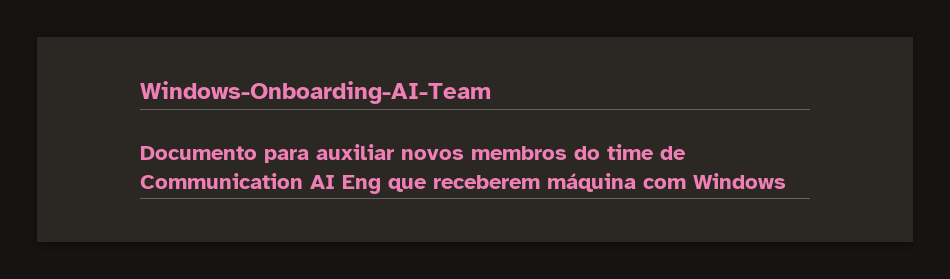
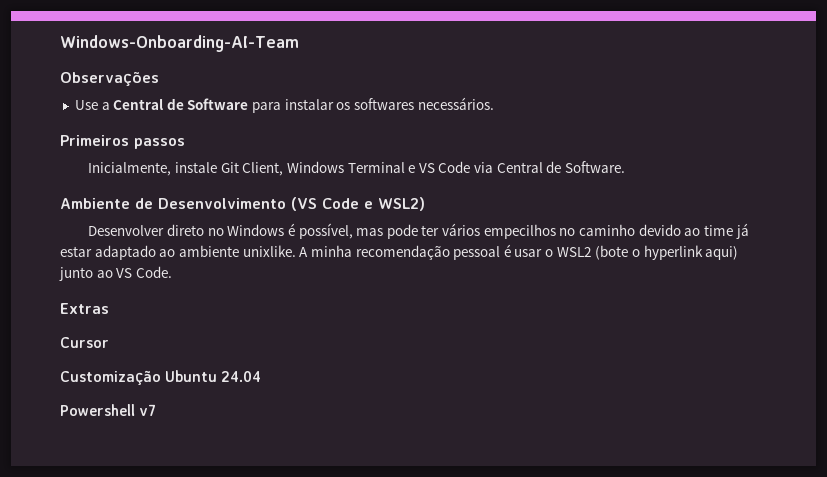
- Documento para auxiliar novos membros do time de Communication AI Eng que receberem máquina com Windows
+ Observações
+ Use a Central de Software para instalar os softwares necessários.
+ Primeiros passos
+ Inicialmente, instale Git Client, Windows Terminal e VS Code via Central de Software.
+ Ambiente de Desenvolvimento (VS Code e WSL2)
+ Desenvolver direto no Windows é possível, mas pode ter vários empecilhos no caminho devido ao time já estar adaptado ao ambiente unixlike. A minha recomendação pessoal é usar o WSL2 (bote o hyperlink aqui) junto ao VS Code.
+ Extras
+ Cursor
+ Customização Ubuntu 24.04
+ Powershell v7

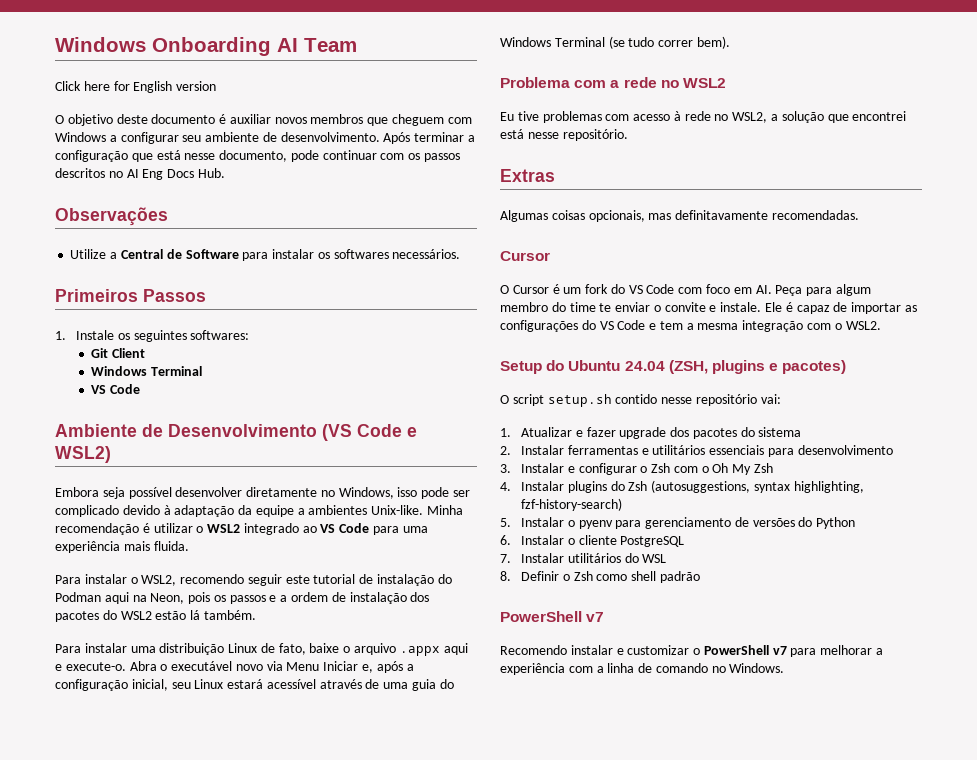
- Windows-Onboarding-AI-Team
+ Windows Onboarding AI Team
+ Click here for English version
+ O objetivo deste documento é auxiliar novos membros que cheguem com Windows a configurar seu ambiente de desenvolvimento. Após terminar a configuração que está nesse documento, pode continuar com os passos descritos no AI Eng Docs Hub.
- Use a Central de Software para instalar os softwares necessários.
+ Utilize a Central de Software para instalar os softwares necessários.
- Primeiros passos
- Inicialmente, instale Git Client, Windows Terminal e VS Code via Central de Software.
+ Primeiros Passos
+ 1. Instale os seguintes softwares:
+ Git Client
+ Windows Terminal
+ VS Code
- Desenvolver direto no Windows é possível, mas pode ter vários empecilhos no caminho devido ao time já estar adaptado ao ambiente unixlike. A minha recomendação pessoal é usar o WSL2 (bote o hyperlink aqui) junto ao VS Code.
+ Embora seja possível desenvolver diretamente no Windows, isso pode ser complicado devido à adaptação da equipe a ambientes Unix-like. Minha recomendação é utilizar o WSL2 integrado ao VS Code para uma experiência mais fluida.
+ Para instalar o WSL2, recomendo seguir este tutorial de instalação do Podman aqui na Neon, pois os passos e a ordem de instalação dos pacotes do WSL2 estão lá também.
+ Para instalar uma distribuição Linux de fato, baixe o arquivo .appx aqui e execute-o. Abra o executável novo via Menu Iniciar e, após a configuração inicial, seu Linux estará acessível através de uma guia do Windows Terminal (se tudo correr bem).
+ Problema com a rede no WSL2
+ Eu tive problemas com acesso à rede no WSL2, a solução que encontrei está nesse repositório.
  Extras
+ Algumas coisas opcionais, mas definitavamente recomendadas.
  Cursor
- Customização Ubuntu 24.04
- Powershell v7
+ O Cursor é um fork do VS Code com foco em AI. Peça para algum membro do time te enviar o convite e instale. Ele é capaz de importar as configurações do VS Code e tem a mesma integração com o WSL2.
+ Setup do Ubuntu 24.04 (ZSH, plugins e pacotes)
+ O script setup.sh contido nesse repositório vai:
+ 1. Atualizar e fazer upgrade dos pacotes do sistema
+ 2. Instalar ferramentas e utilitários essenciais para desenvolvimento
+ 3. Instalar e configurar o Zsh com o Oh My Zsh
+ 4. Instalar plugins do Zsh (autosuggestions, syntax highlighting, fzf-history-search)
+ 5. Instalar o pyenv para gerenciamento de versões do Python
+ 6. Instalar o cliente PostgreSQL
+ 7. Instalar utilitários do WSL
+ 8. Definir o Zsh como shell padrão
+ PowerShell v7
+ Recomendo instalar e customizar o PowerShell v7 para melhorar a experiência com a linha de comando no Windows.

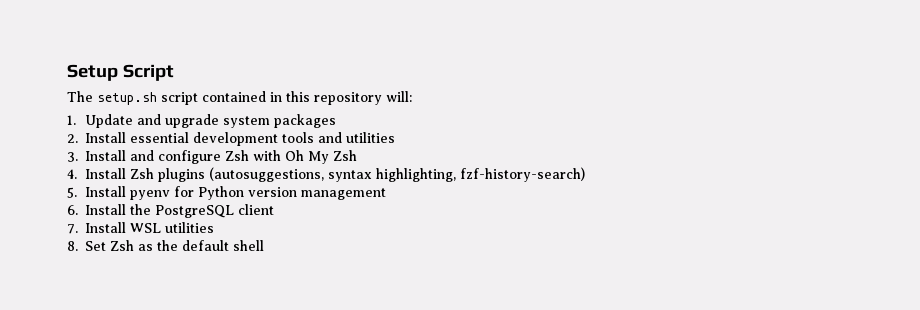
- Windows Onboarding AI Team
- Click here for English version
- O objetivo deste documento é auxiliar novos membros que cheguem com Windows a configurar seu ambiente de desenvolvimento. Após terminar a configuração que está nesse documento, pode continuar com os passos descritos no AI Eng Docs Hub.
- Observações
- Utilize a Central de Software para instalar os softwares necessários.
- Primeiros Passos
- 1. Instale os seguintes softwares:
- Git Client
- Windows Terminal
- VS Code
- Ambiente de Desenvolvimento (VS Code e WSL2)
- Embora seja possível desenvolver diretamente no Windows, isso pode ser complicado devido à adaptação da equipe a ambientes Unix-like. Minha recomendação é utilizar o WSL2 integrado ao VS Code para uma experiência mais fluida.
- Para instalar o WSL2, recomendo seguir este tutorial de instalação do Podman aqui na Neon, pois os passos e a ordem de instalação dos pacotes do WSL2 estão lá também.
- Para instalar uma distribuição Linux de fato, baixe o arquivo .appx aqui e execute-o. Abra o executável novo via Menu Iniciar e, após a configuração inicial, seu Linux estará acessível através de uma guia do Windows Terminal (se tudo correr bem).
- Problema com a rede no WSL2
- Eu tive problemas com acesso à rede no WSL2, a solução que encontrei está nesse repositório.
- Extras
- Algumas coisas opcionais, mas definitavamente recomendadas.
- Cursor
- O Cursor é um fork do VS Code com foco em AI. Peça para algum membro do time te enviar o convite e instale. Ele é capaz de importar as configurações do VS Code e tem a mesma integração com o WSL2.
- Setup do Ubuntu 24.04 (ZSH, plugins e pacotes)
- O script setup.sh contido nesse repositório vai:
- 1. Atualizar e fazer upgrade dos pacotes do sistema
- 2. Instalar ferramentas e utilitários essenciais para desenvolvimento
- 3. Instalar e configurar o Zsh com o Oh My Zsh
+ Setup Script
+ The setup.sh script contained in this repository will:
+ 1. Update and upgrade system packages
+ 2. Install essential development tools and utilities
+ 3. Install and configure Zsh with Oh My Zsh
- 4. Instalar plugins do Zsh (autosuggestions, syntax highlighting, fzf-history-search)
+ 4. Install Zsh plugins (autosuggestions, syntax highlighting, fzf-history-search)
- 5. Instalar o pyenv para gerenciamento de versões do Python
+ 5. Install pyenv for Python version management
- 6. Instalar o cliente PostgreSQL
+ 6. Install the PostgreSQL client
- 7. Instalar utilitários do WSL
+ 7. Install WSL utilities
- 8. Definir o Zsh como shell padrão
- PowerShell v7
- Recomendo instalar e customizar o PowerShell v7 para melhorar a experiência com a linha de comando no Windows.
+ 8. Set Zsh as the default shell

